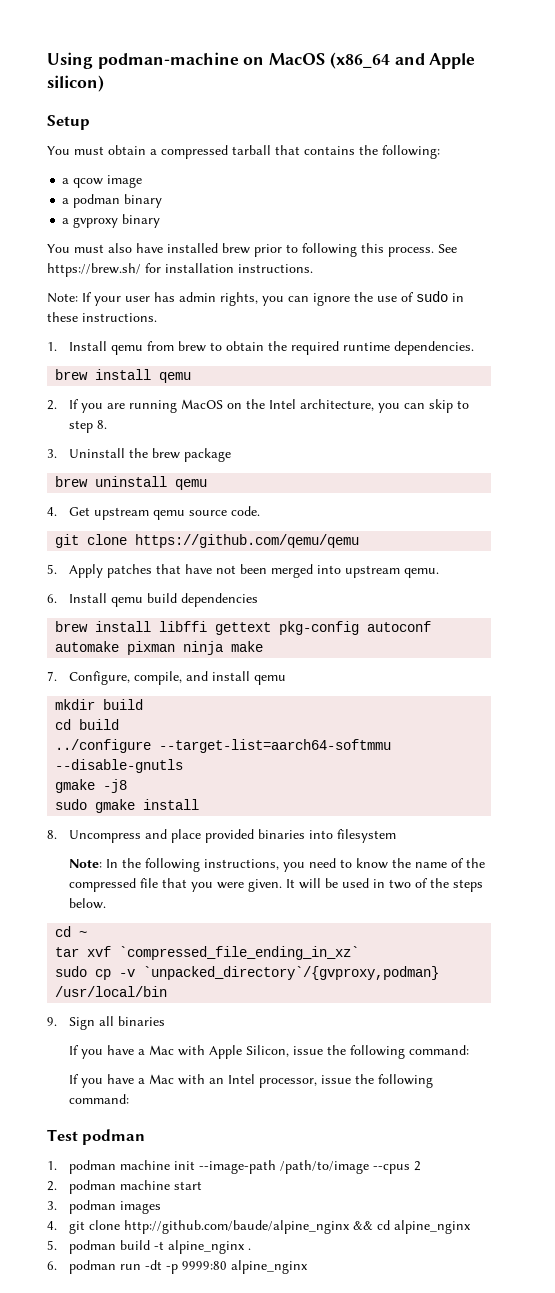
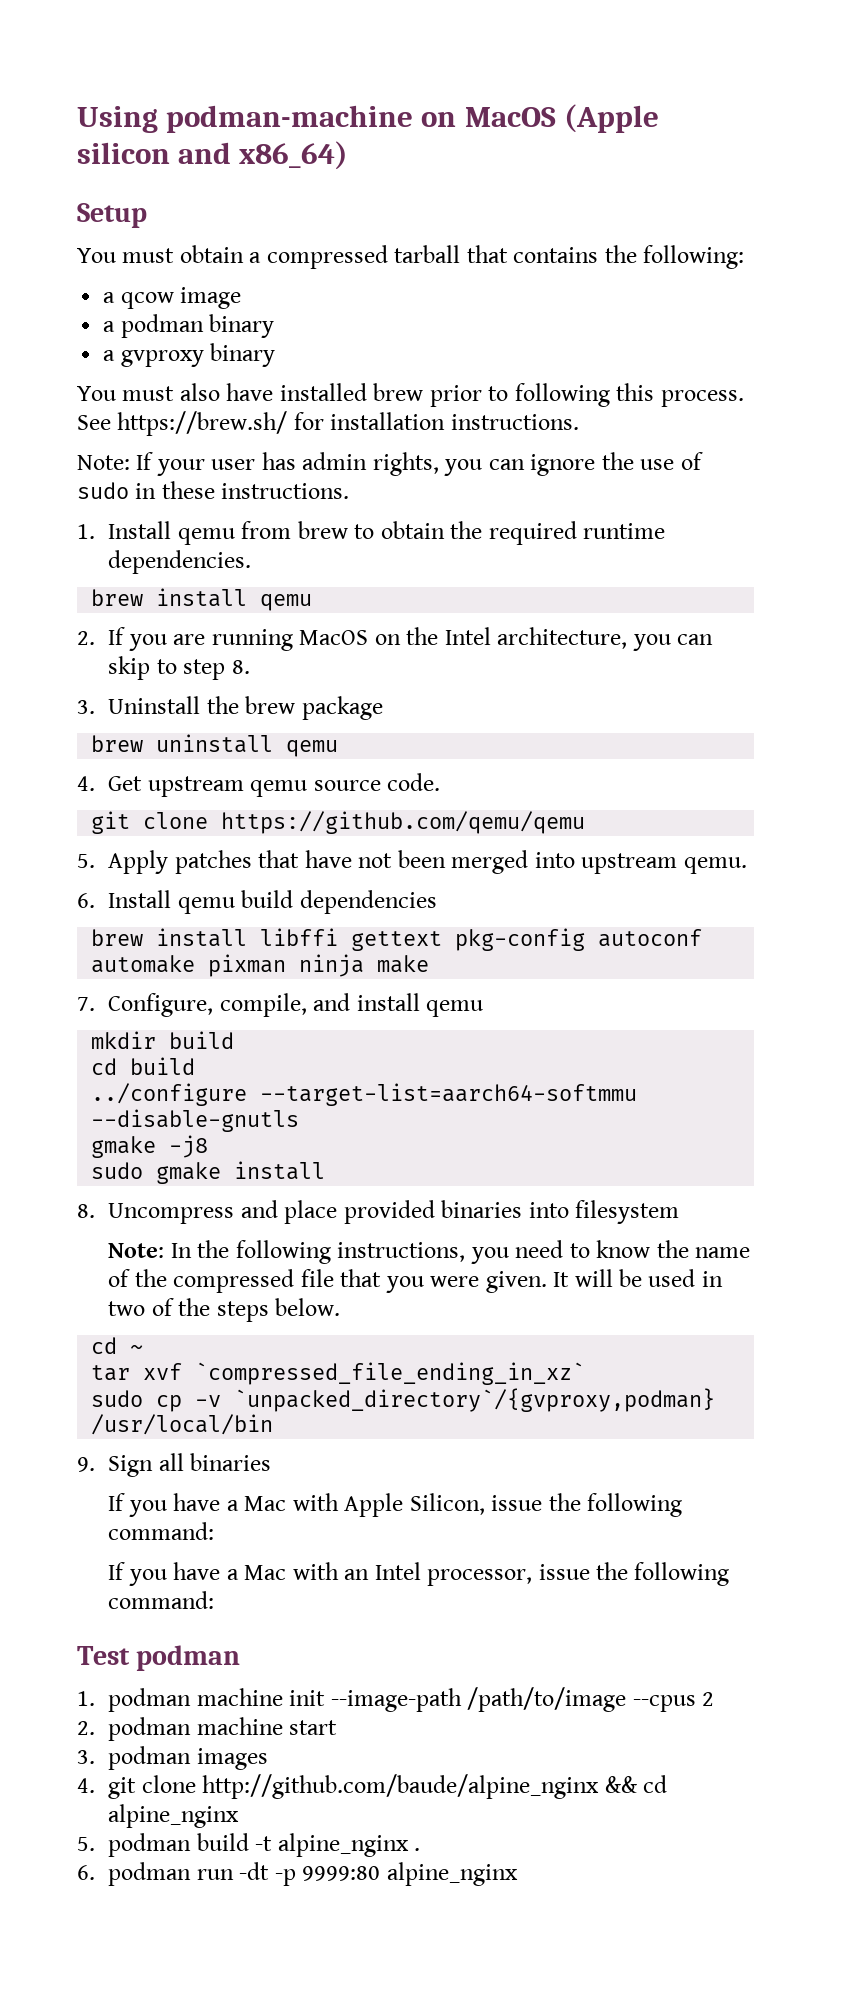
- Using podman-machine on MacOS (x86_64 and Apple silicon)
+ Using podman-machine on MacOS (Apple silicon and x86_64)

